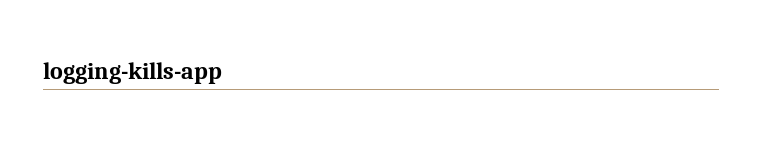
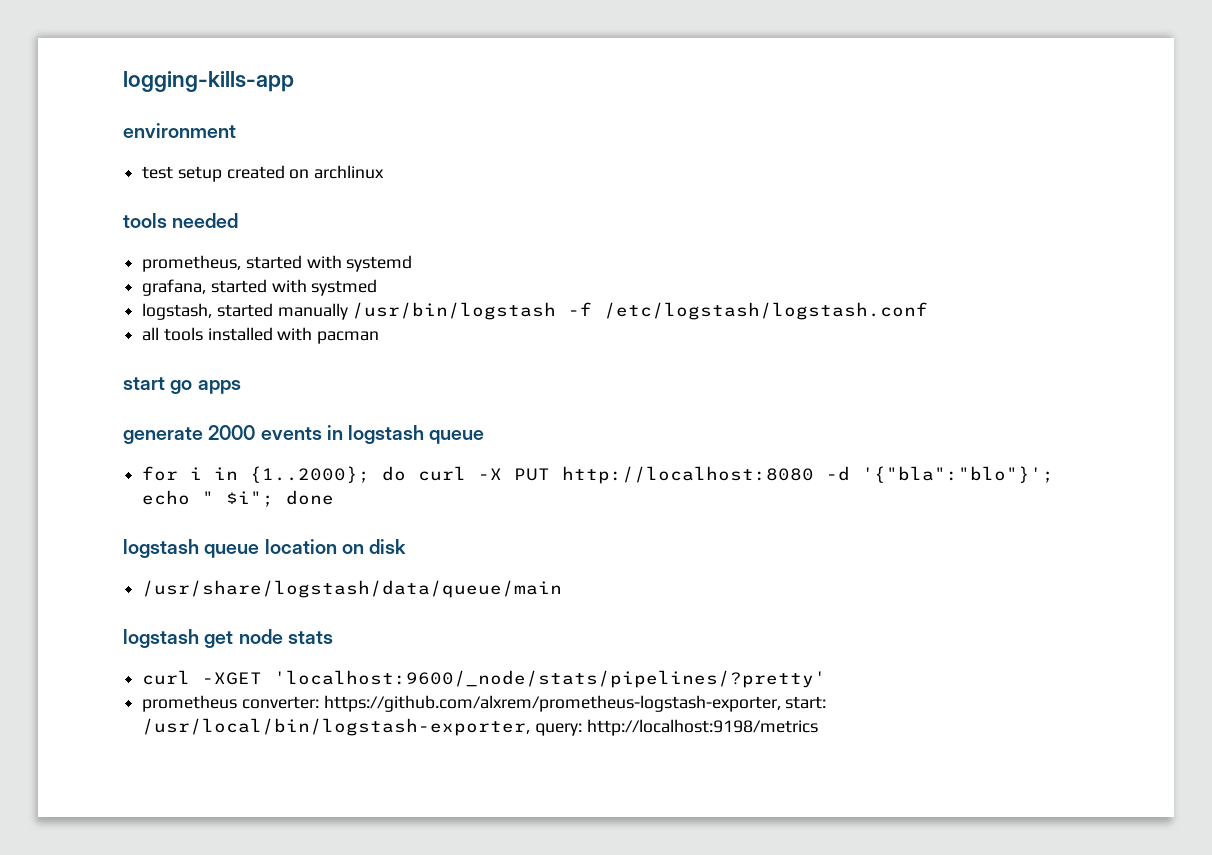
+ environment
+ test setup created on archlinux
+ tools needed
+ prometheus, started with systemd
+ grafana, started with systmed
+ logstash, started manually /usr/bin/logstash -f /etc/logstash/logstash.conf
+ all tools installed with pacman
+ start go apps
+ generate 2000 events in logstash queue
+ for i in {1..2000}; do curl -X PUT http://localhost:8080 -d '{"bla":"blo"}'; echo " $i"; done
+ logstash queue location on disk
+ /usr/share/logstash/data/queue/main
+ logstash get node stats
+ curl -XGET 'localhost:9600/_node/stats/pipelines/?pretty'
+ prometheus converter: https://github.com/alxrem/prometheus-logstash-exporter, start: /usr/local/bin/logstash-exporter, query: http://localhost:9198/metrics

